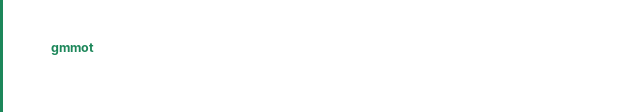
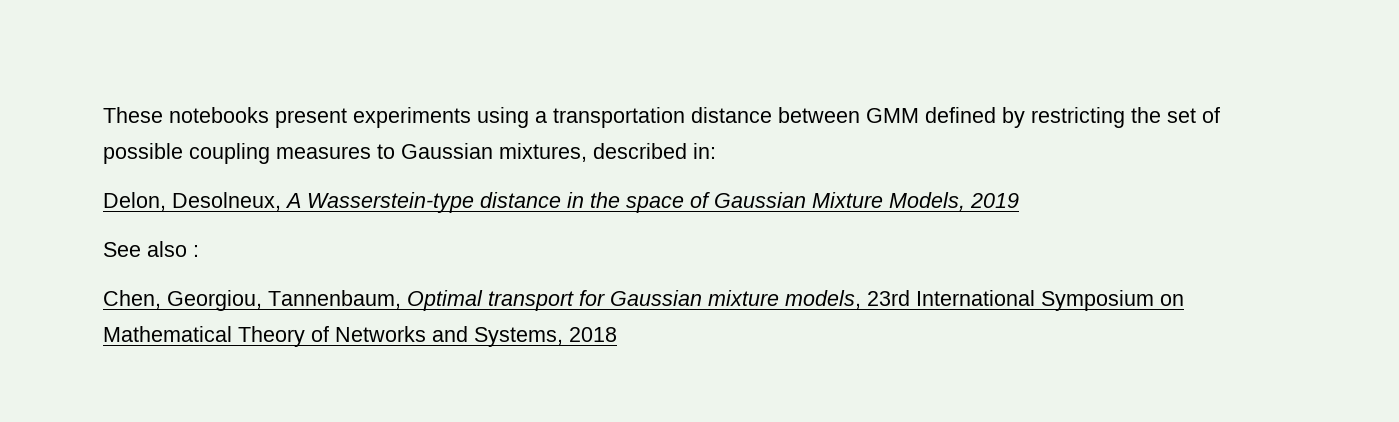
- gmmot
+ These notebooks present experiments using a transportation distance between GMM defined by restricting the set of possible coupling measures to Gaussian mixtures, described in:
+ Delon, Desolneux, A Wasserstein-type distance in the space of Gaussian Mixture Models, 2019
+ See also :
+ Chen, Georgiou, Tannenbaum, Optimal transport for Gaussian mixture models, 23rd International Symposium on Mathematical Theory of Networks and Systems, 2018

